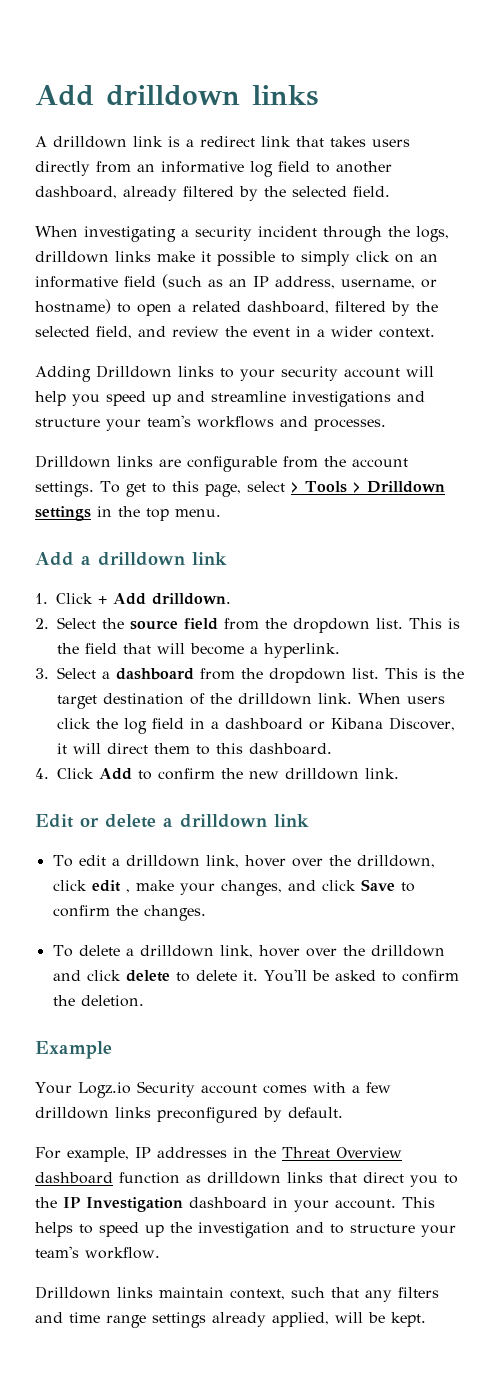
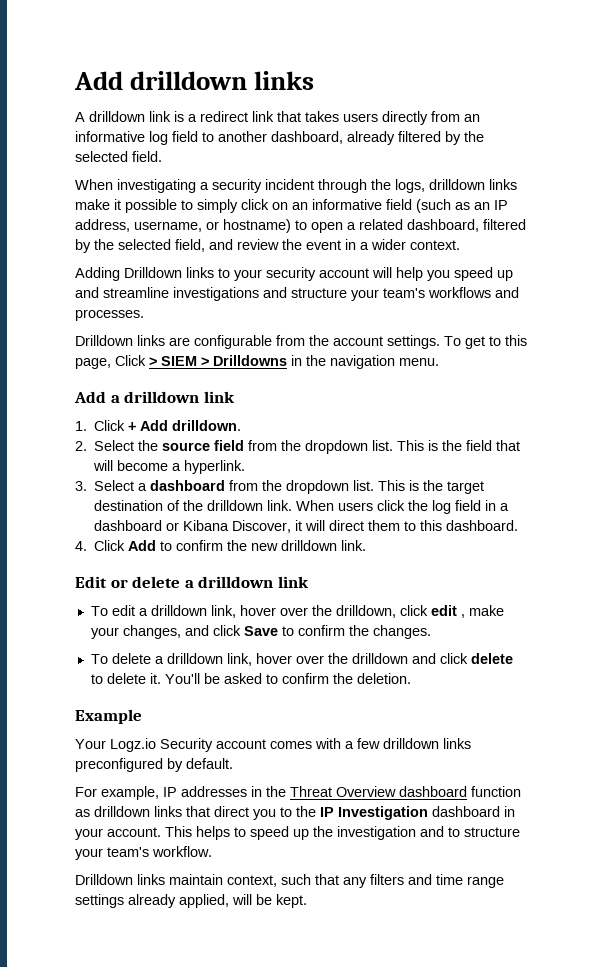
- To get to this page, select > Tools > Drilldown settings in the top menu.
+ To get to this page, Click > SIEM > Drilldowns in the navigation menu.

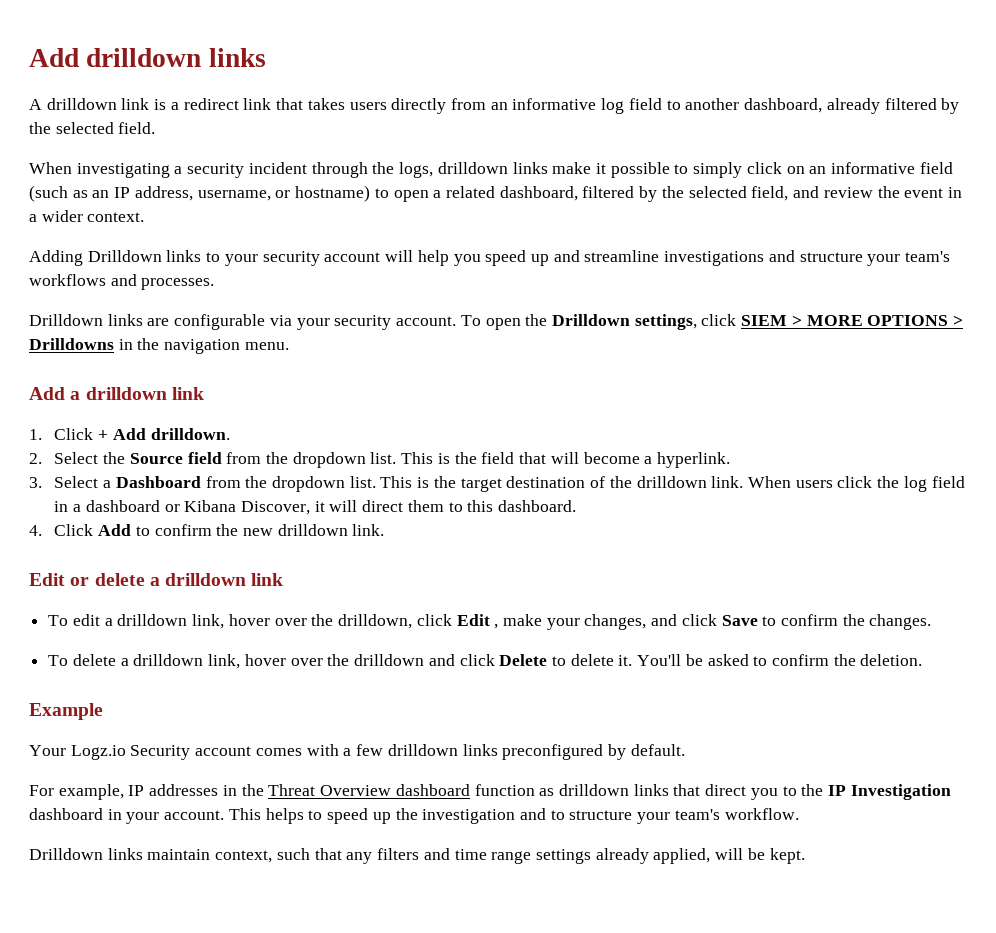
- Drilldown links are configurable from the account settings. To get to this page, Click > SIEM > Drilldowns in the navigation menu.
+ Drilldown links are configurable via your security account. To open the Drilldown settings, click SIEM > MORE OPTIONS > Drilldowns in the navigation menu.
- 2. Select the source field from the dropdown list.
+ 2. Select the Source field from the dropdown list.
- 3. Select a dashboard from the dropdown list.
+ 3. Select a Dashboard from the dropdown list.
- To edit a drilldown link, hover over the drilldown, click edit , make your changes, and click Save to confirm the changes.
+ To edit a drilldown link, hover over the drilldown, click Edit , make your changes, and click Save to confirm the changes.
- To delete a drilldown link, hover over the drilldown and click delete to delete it.
+ To delete a drilldown link, hover over the drilldown and click Delete to delete it.

